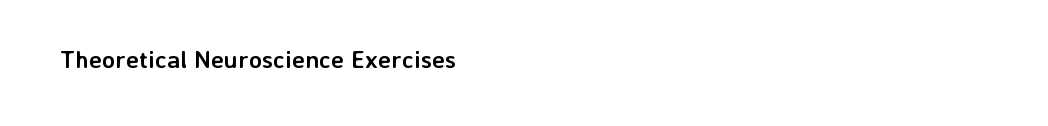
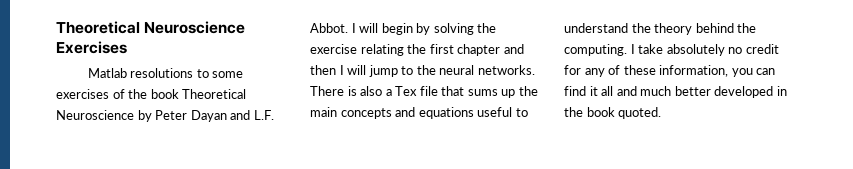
+ Matlab resolutions to some exercises of the book Theoretical Neuroscience by Peter Dayan and L.F. Abbot. I will begin by solving the exercise relating the first chapter and then I will jump to the neural networks. There is also a Tex file that sums up the main concepts and equations useful to understand the theory behind the computing. I take absolutely no credit for any of these information, you can find it all and much better developed in the book quoted.

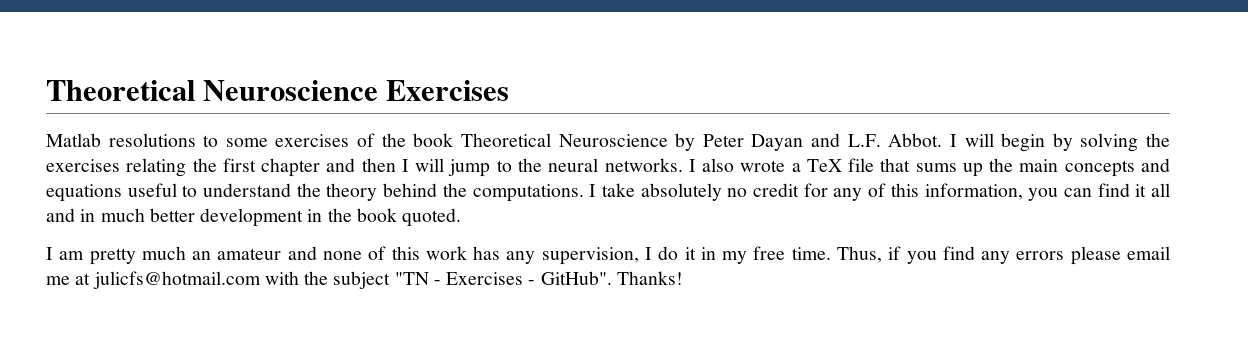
- I will begin by solving the exercise relating the first chapter and then I will jump to the neural networks.
+ I will begin by solving the exercises relating the first chapter and then I will jump to the neural networks.
- There is also a Tex file that sums up the main concepts and equations useful to understand the theory behind the computing.
+ I also wrote a TeX file that sums up the main concepts and equations useful to understand the theory behind the computations.
- I take absolutely no credit for any of these information, you can find it all and much better developed in the book quoted.
+ I take absolutely no credit for any of this information, you can find it all and in much better development in the book quoted.
+ I am pretty much an amateur and none of this work has any supervision, I do it in my free time. Thus, if you find any errors please email me at julicfs@hotmail.com with the subject "TN - Exercises - GitHub". Thanks!

